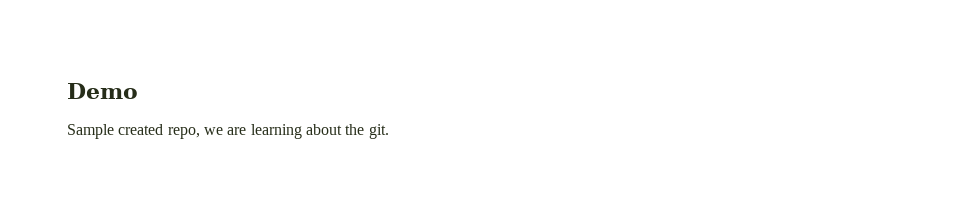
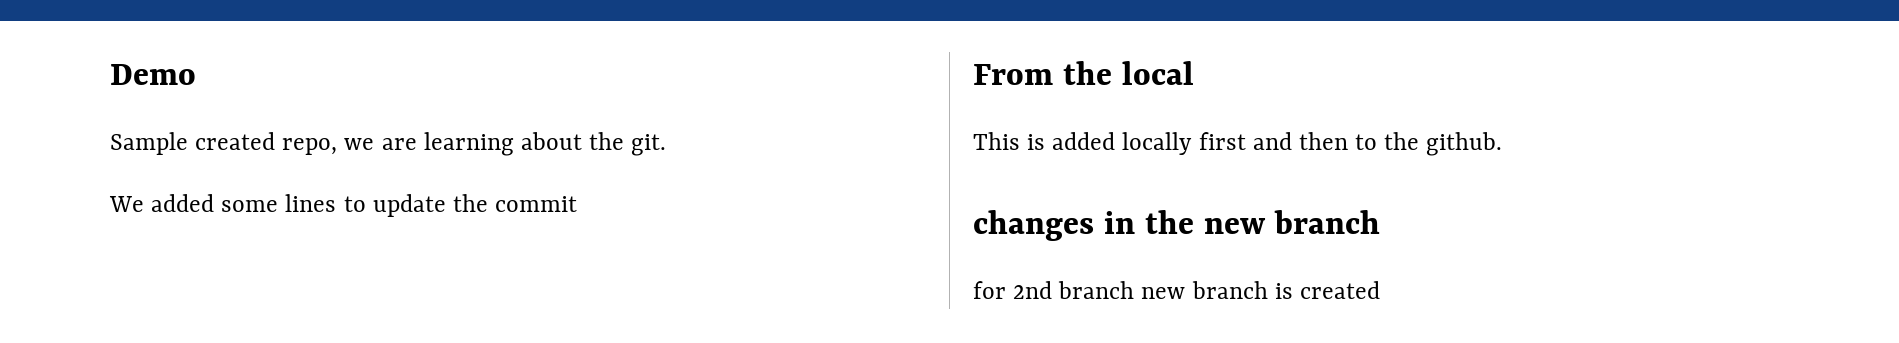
+ We added some lines to update the commit
+ From the local
+ This is added locally first and then to the github.
+ changes in the new branch
+ for 2nd branch new branch is created

